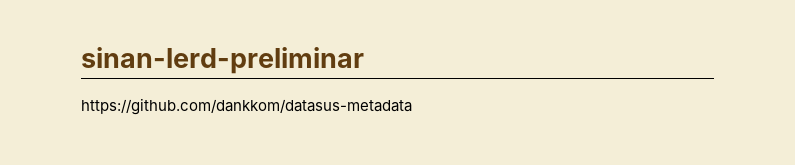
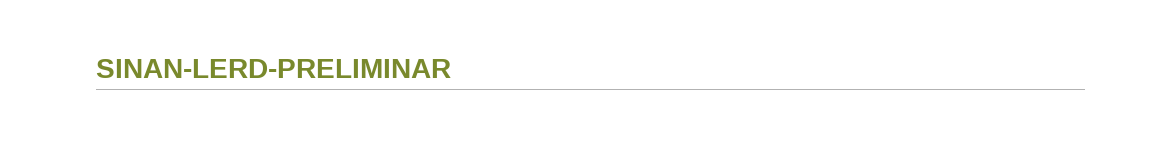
- sinan-lerd-preliminar
- https://github.com/dankkom/datasus-metadata
+ SINAN-LERD-PRELIMINAR

